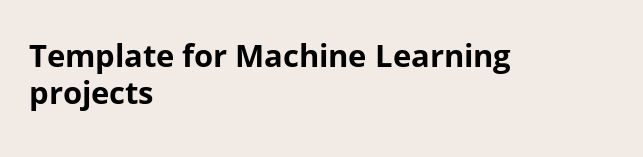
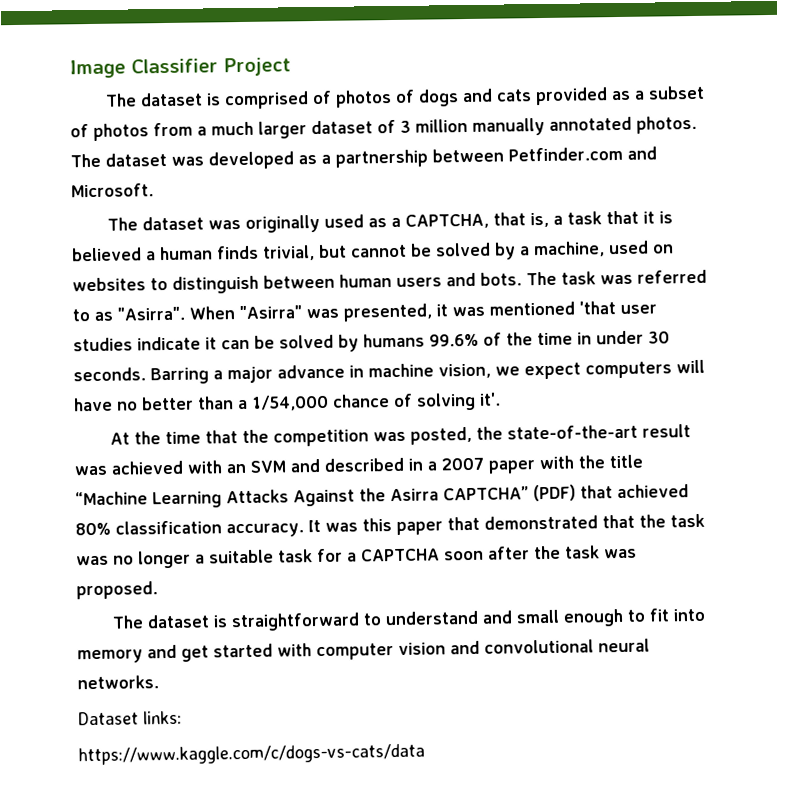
- Template for Machine Learning projects
+ Image Classifier Project
+ The dataset is comprised of photos of dogs and cats provided as a subset of photos from a much larger dataset of 3 million manually annotated photos. The dataset was developed as a partnership between Petfinder.com and Microsoft.
+ The dataset was originally used as a CAPTCHA, that is, a task that it is believed a human finds trivial, but cannot be solved by a machine, used on websites to distinguish between human users and bots. The task was referred to as "Asirra". When "Asirra" was presented, it was mentioned 'that user studies indicate it can be solved by humans 99.6% of the time in under 30 seconds. Barring a major advance in machine vision, we expect computers will have no better than a 1/54,000 chance of solving it'.
+ At the time that the competition was posted, the state-of-the-art result was achieved with an SVM and described in a 2007 paper with the title “Machine Learning Attacks Against the Asirra CAPTCHA” (PDF) that achieved 80% classification accuracy. It was this paper that demonstrated that the task was no longer a suitable task for a CAPTCHA soon after the task was proposed.
+ The dataset is straightforward to understand and small enough to fit into memory and get started with computer vision and convolutional neural networks.
+ Dataset links:
+ https://www.kaggle.com/c/dogs-vs-cats/data

